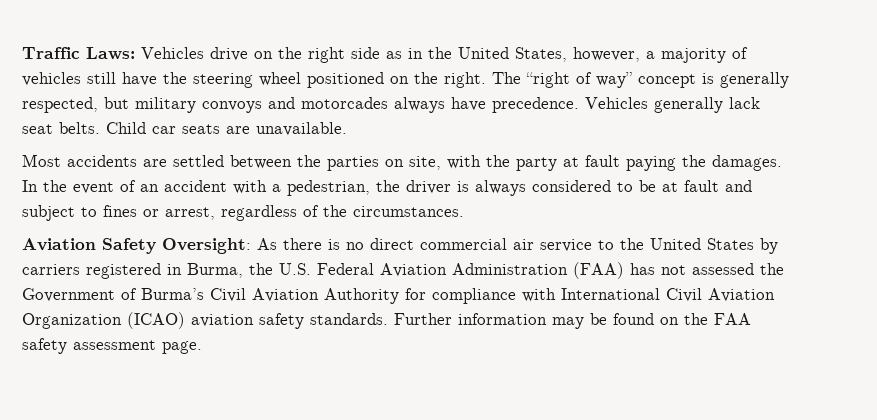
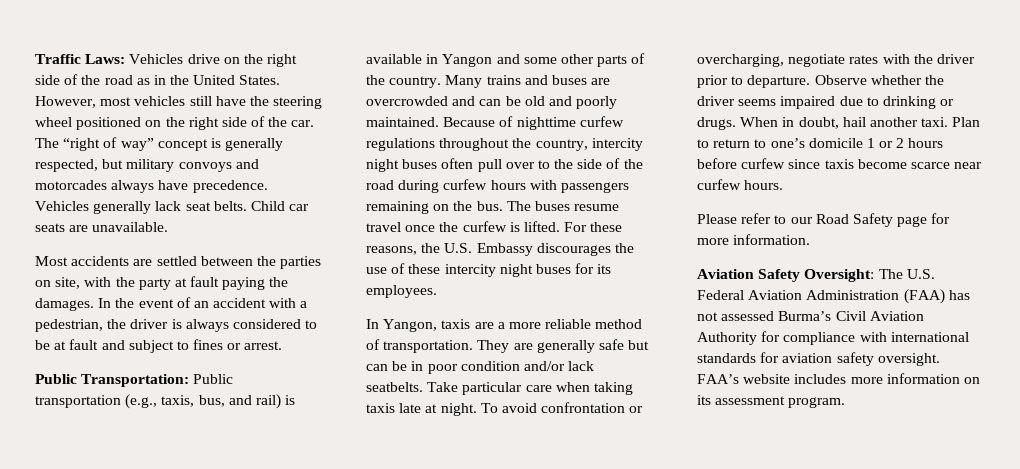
- Traffic Laws: Vehicles drive on the right side as in the United States, however, a majority of vehicles still have the steering wheel positioned on the right.
+ Traffic Laws: Vehicles drive on the right side of the road as in the United States. However, most vehicles still have the steering wheel positioned on the right side of the car.
- In the event of an accident with a pedestrian, the driver is always considered to be at fault and subject to fines or arrest, regardless of the circumstances.
- Aviation Safety Oversight: As there is no direct commercial air service to the United States by carriers registered in Burma, the U.S. Federal Aviation Administration (FAA) has not assessed the Government of Burma’s Civil Aviation Authority for compliance with International Civil Aviation Organization (ICAO) aviation safety standards. Further information may be found on the FAA safety assessment page.
+ In the event of an accident with a pedestrian, the driver is always considered to be at fault and subject to fines or arrest.
+ Public Transportation: Public transportation (e.g., taxis, bus, and rail) is available in Yangon and some other parts of the country. Many trains and buses are overcrowded and can be old and poorly maintained. Because of nighttime curfew regulations throughout the country, intercity night buses often pull over to the side of the road during curfew hours with passengers remaining on the bus. The buses resume travel once the curfew is lifted. For these reasons, the U.S. Embassy discourages the use of these intercity night buses for its employees.
+ In Yangon, taxis are a more reliable method of transportation. They are generally safe but can be in poor condition and/or lack seatbelts. Take particular care when taking taxis late at night. To avoid confrontation or overcharging, negotiate rates with the driver prior to departure. Observe whether the driver seems impaired due to drinking or drugs. When in doubt, hail another taxi. Plan to return to one’s domicile 1 or 2 hours before curfew since taxis become scarce near curfew hours.
+ Please refer to our Road Safety page for more information.
+ Aviation Safety Oversight: The U.S. Federal Aviation Administration (FAA) has not assessed Burma’s Civil Aviation Authority for compliance with international standards for aviation safety oversight. FAA’s website includes more information on its assessment program.

